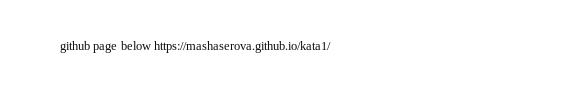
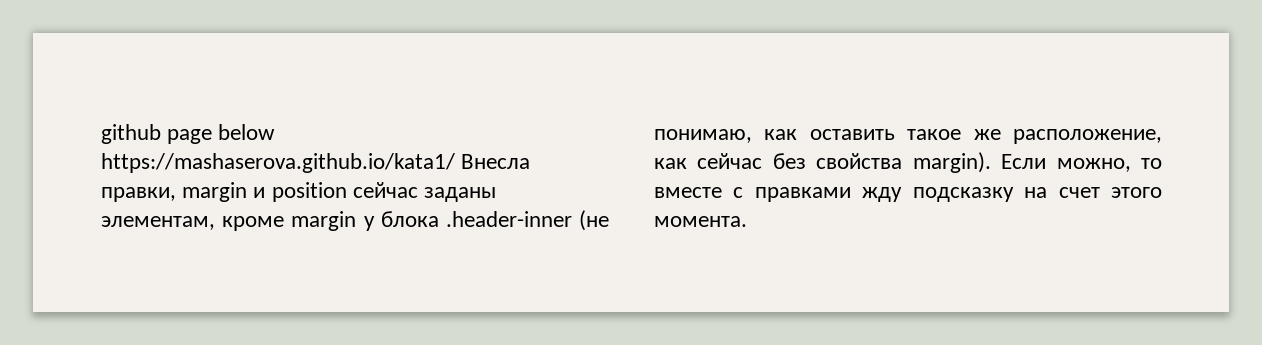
- github page below https://mashaserova.github.io/kata1/
+ github page below https://mashaserova.github.io/kata1/ Внесла правки, margin и position сейчас заданы элементам, кроме margin у блока .header-inner (не понимаю, как оставить такое же расположение, как сейчас без свойства margin). Если можно, то вместе с правками жду подсказку на счет этого момента.

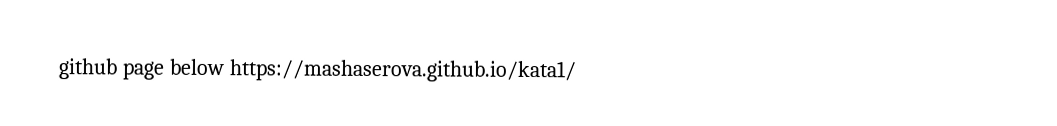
- github page below https://mashaserova.github.io/kata1/ Внесла правки, margin и position сейчас заданы элементам, кроме margin у блока .header-inner (не понимаю, как оставить такое же расположение, как сейчас без свойства margin). Если можно, то вместе с правками жду подсказку на счет этого момента.
+ github page below https://mashaserova.github.io/kata1/

